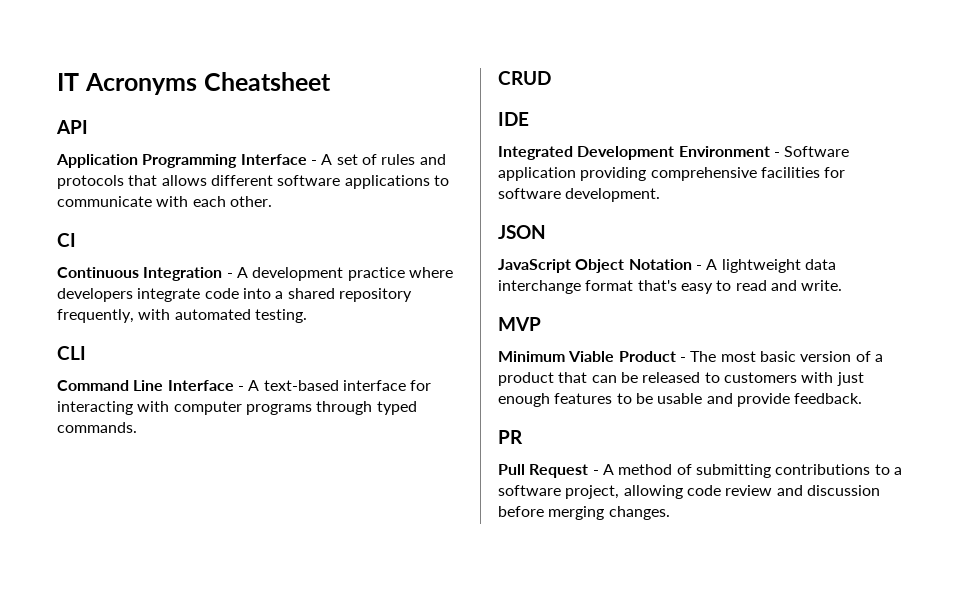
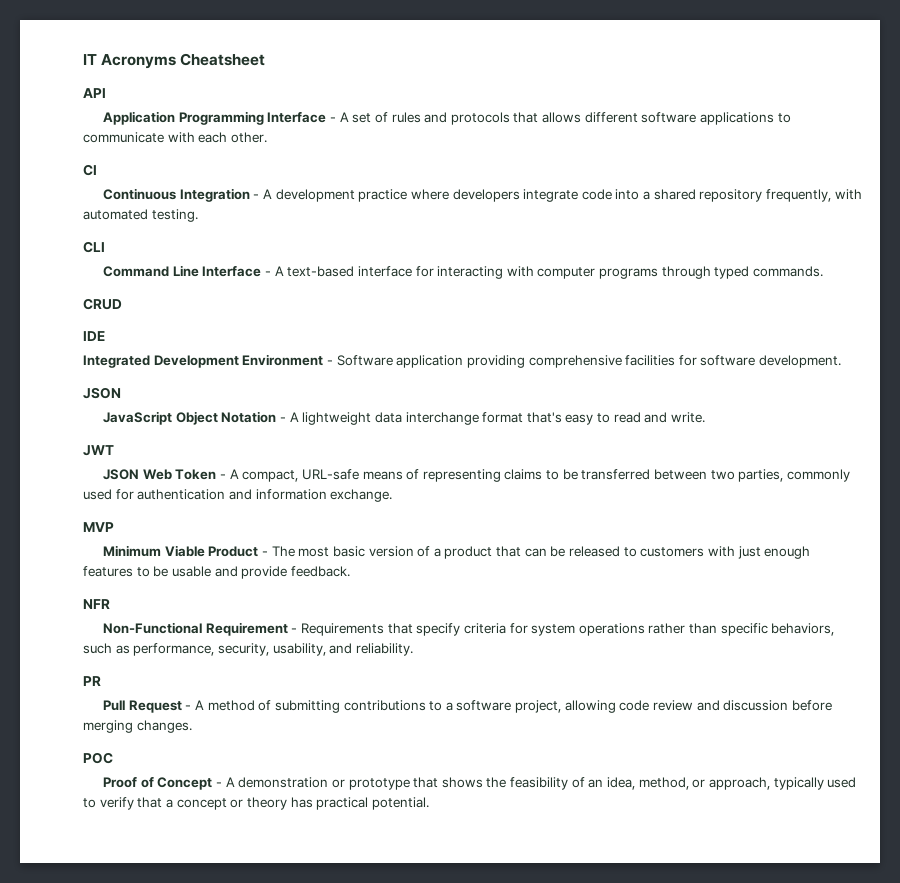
+ JWT
+ JSON Web Token - A compact, URL-safe means of representing claims to be transferred between two parties, commonly used for authentication and information exchange.
+ NFR
+ Non-Functional Requirement - Requirements that specify criteria for system operations rather than specific behaviors, such as performance, security, usability, and reliability.
+ POC
+ Proof of Concept - A demonstration or prototype that shows the feasibility of an idea, method, or approach, typically used to verify that a concept or theory has practical potential.

